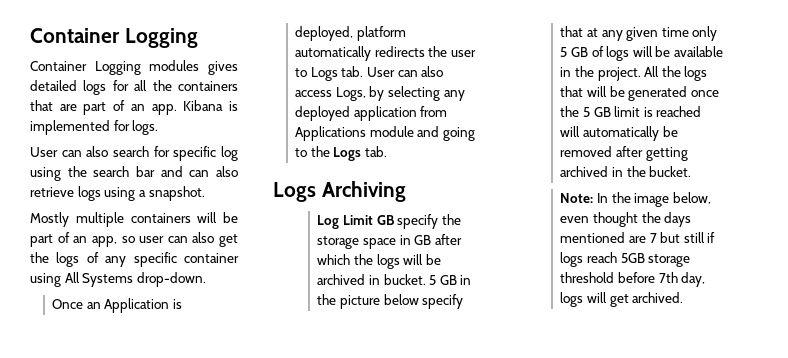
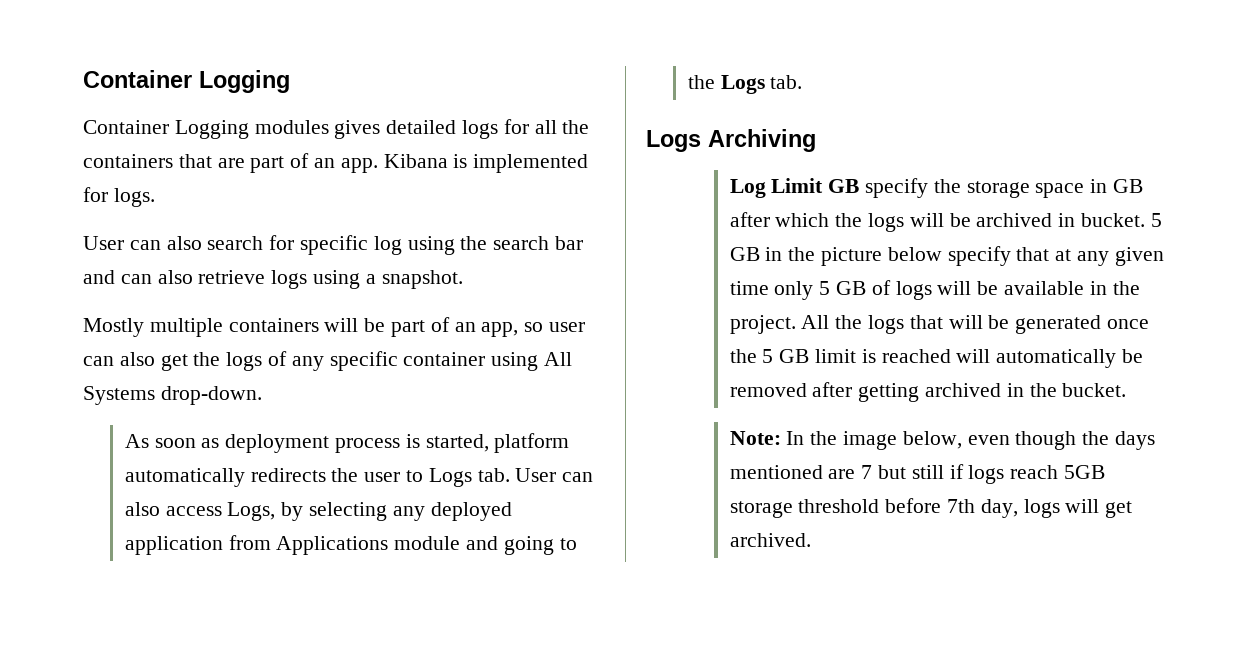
- Once an Application is deployed, platform automatically redirects the user to Logs tab. User can also access Logs, by selecting any deployed application from Applications module and going to the Logs tab.
+ As soon as deployment process is started, platform automatically redirects the user to Logs tab. User can also access Logs, by selecting any deployed application from Applications module and going to the Logs tab.
- Note: In the image below, even thought the days mentioned are 7 but still if logs reach 5GB storage threshold before 7th day, logs will get archived.
+ Note: In the image below, even though the days mentioned are 7 but still if logs reach 5GB storage threshold before 7th day, logs will get archived.

